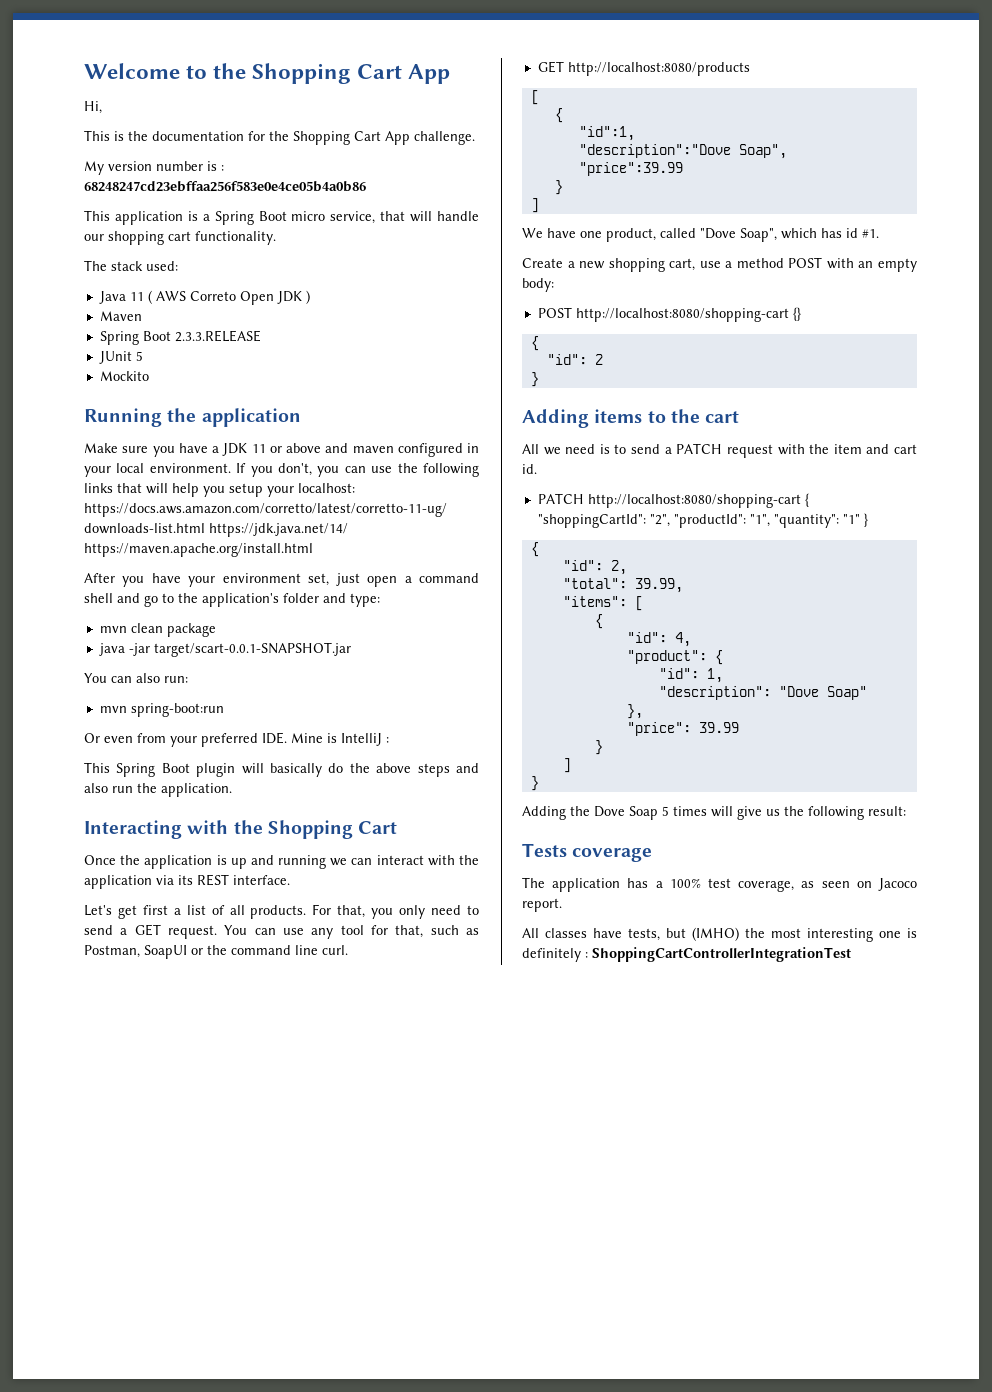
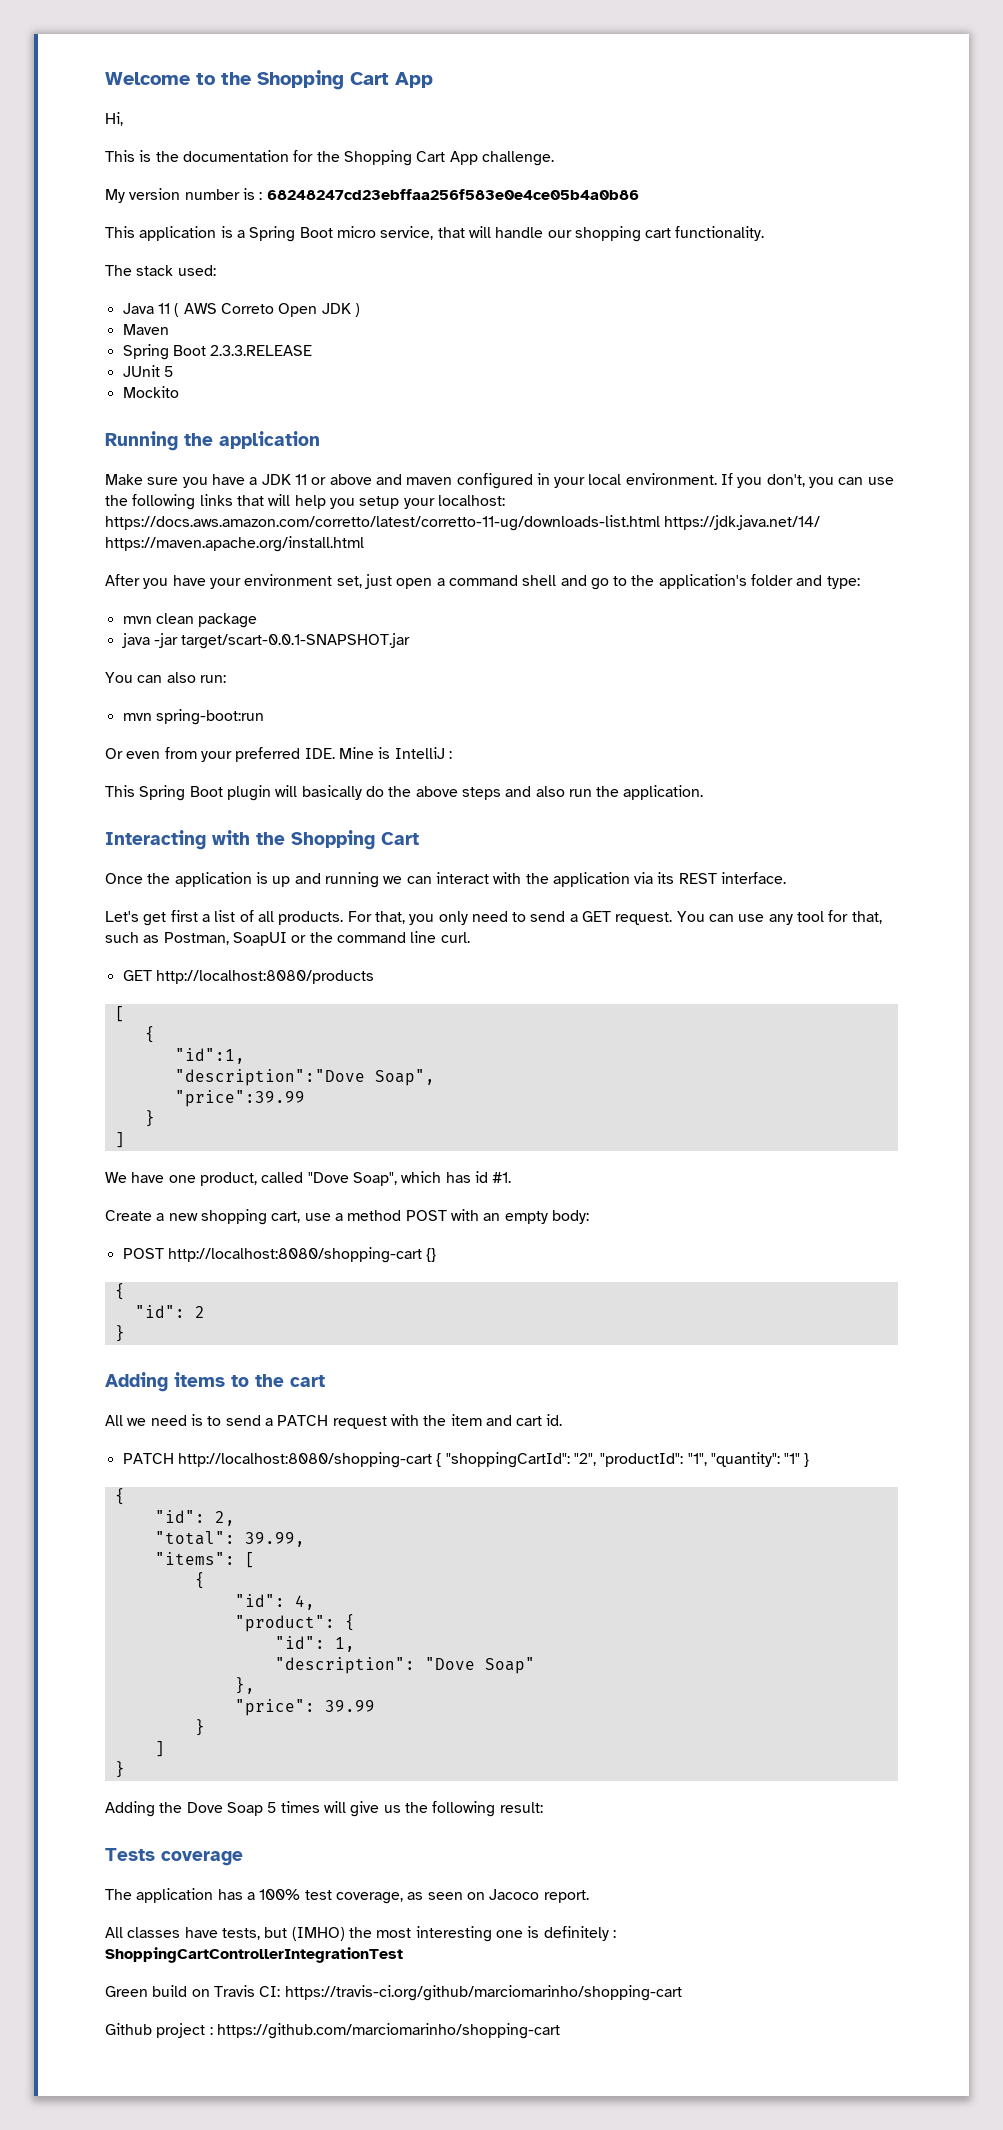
+ Green build on Travis CI: https://travis-ci.org/github/marciomarinho/shopping-cart
+ Github project : https://github.com/marciomarinho/shopping-cart

